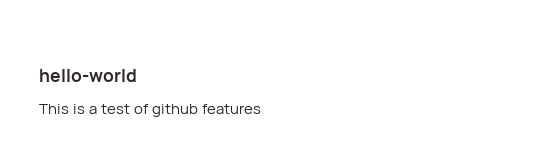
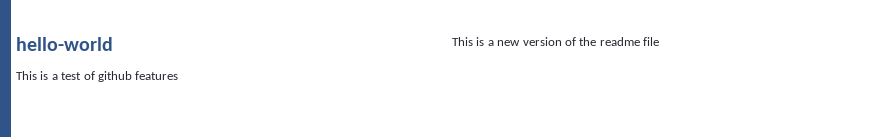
+ This is a new version of the readme file

